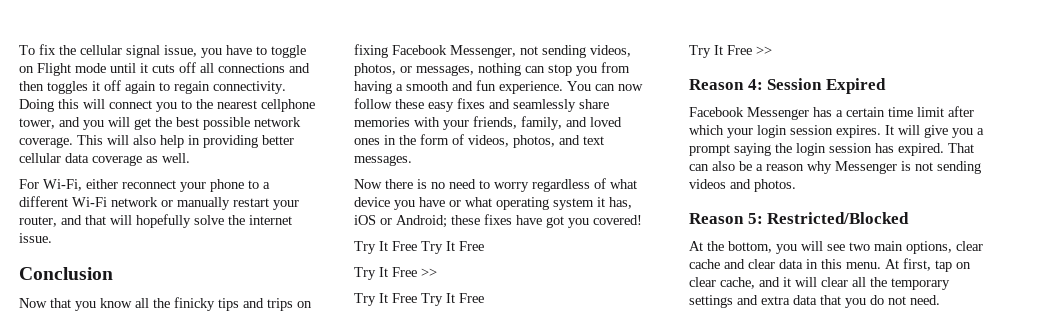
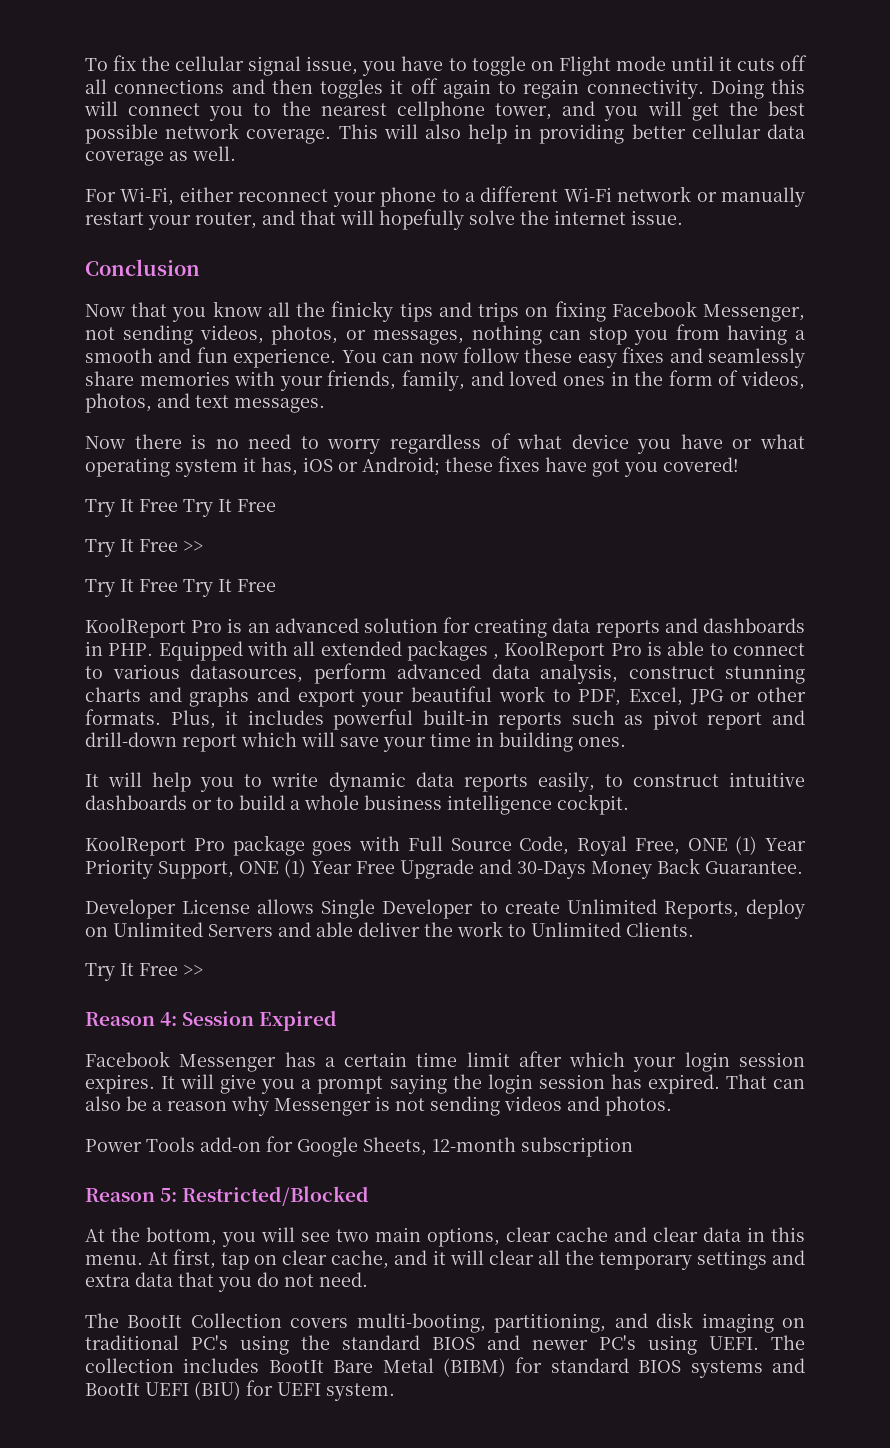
+ KoolReport Pro is an advanced solution for creating data reports and dashboards in PHP. Equipped with all extended packages , KoolReport Pro is able to connect to various datasources, perform advanced data analysis, construct stunning charts and graphs and export your beautiful work to PDF, Excel, JPG or other formats. Plus, it includes powerful built-in reports such as pivot report and drill-down report which will save your time in building ones.
+ It will help you to write dynamic data reports easily, to construct intuitive dashboards or to build a whole business intelligence cockpit.
+ KoolReport Pro package goes with Full Source Code, Royal Free, ONE (1) Year Priority Support, ONE (1) Year Free Upgrade and 30-Days Money Back Guarantee.
+ Developer License allows Single Developer to create Unlimited Reports, deploy on Unlimited Servers and able deliver the work to Unlimited Clients.
+ Power Tools add-on for Google Sheets, 12-month subscription
+ The BootIt Collection covers multi-booting, partitioning, and disk imaging on traditional PC's using the standard BIOS and newer PC's using UEFI. The collection includes BootIt Bare Metal (BIBM) for standard BIOS systems and BootIt UEFI (BIU) for UEFI system.

